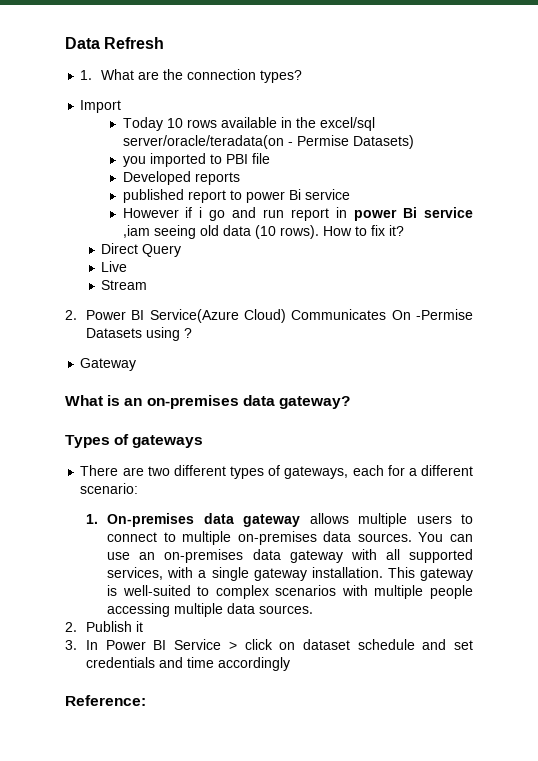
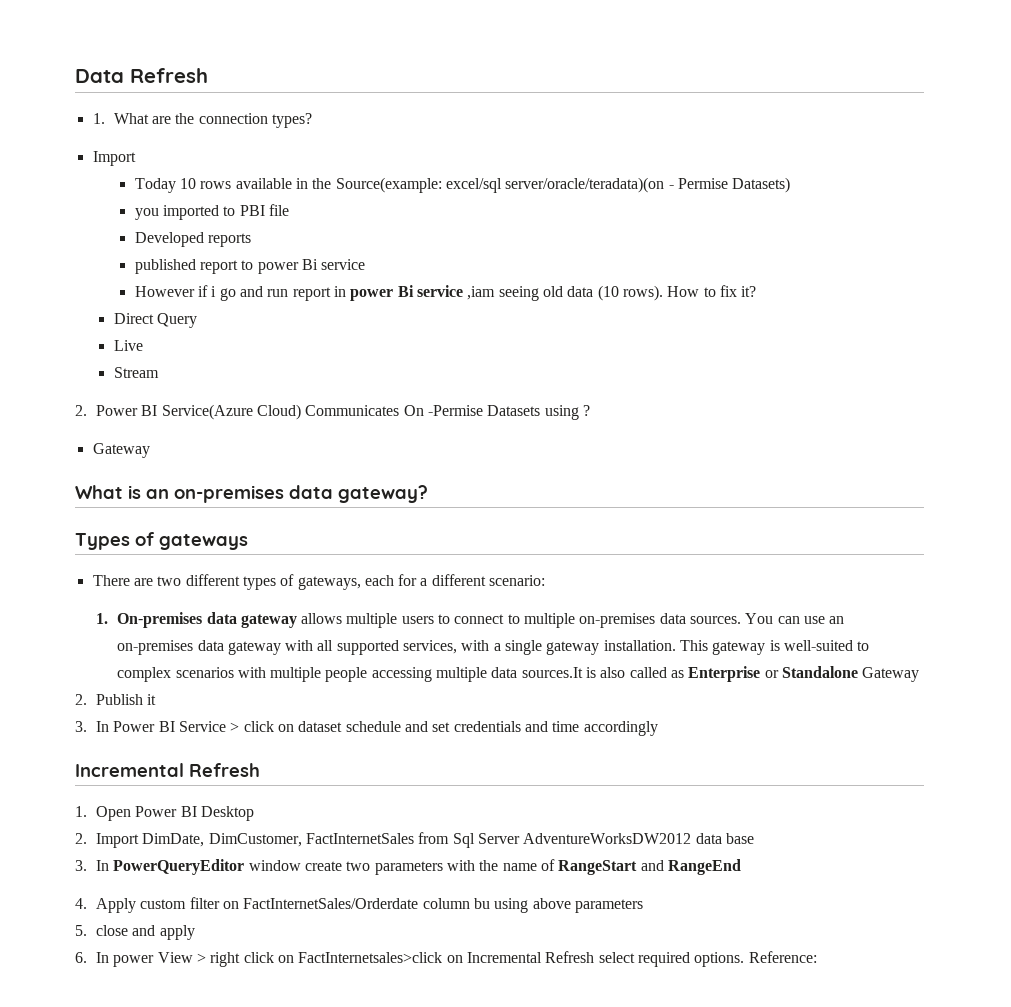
- Today 10 rows available in the excel/sql server/oracle/teradata(on - Permise Datasets)
+ Today 10 rows available in the Source(example: excel/sql server/oracle/teradata)(on - Permise Datasets)
- This gateway is well-suited to complex scenarios with multiple people accessing multiple data sources.
+ This gateway is well-suited to complex scenarios with multiple people accessing multiple data sources.It is also called as Enterprise or Standalone Gateway
  3. In Power BI Service > click on dataset schedule and set credentials and time accordingly
- Reference:
+ Incremental Refresh
+ 1. Open Power BI Desktop
+ 2. Import DimDate, DimCustomer, FactInternetSales from Sql Server AdventureWorksDW2012 data base
+ 3. In PowerQueryEditor window create two parameters with the name of RangeStart and RangeEnd
+ 4. Apply custom filter on FactInternetSales/Orderdate column bu using above parameters
+ 5. close and apply
+ 6. In power View > right click on FactInternetsales>click on Incremental Refresh select required options. Reference:

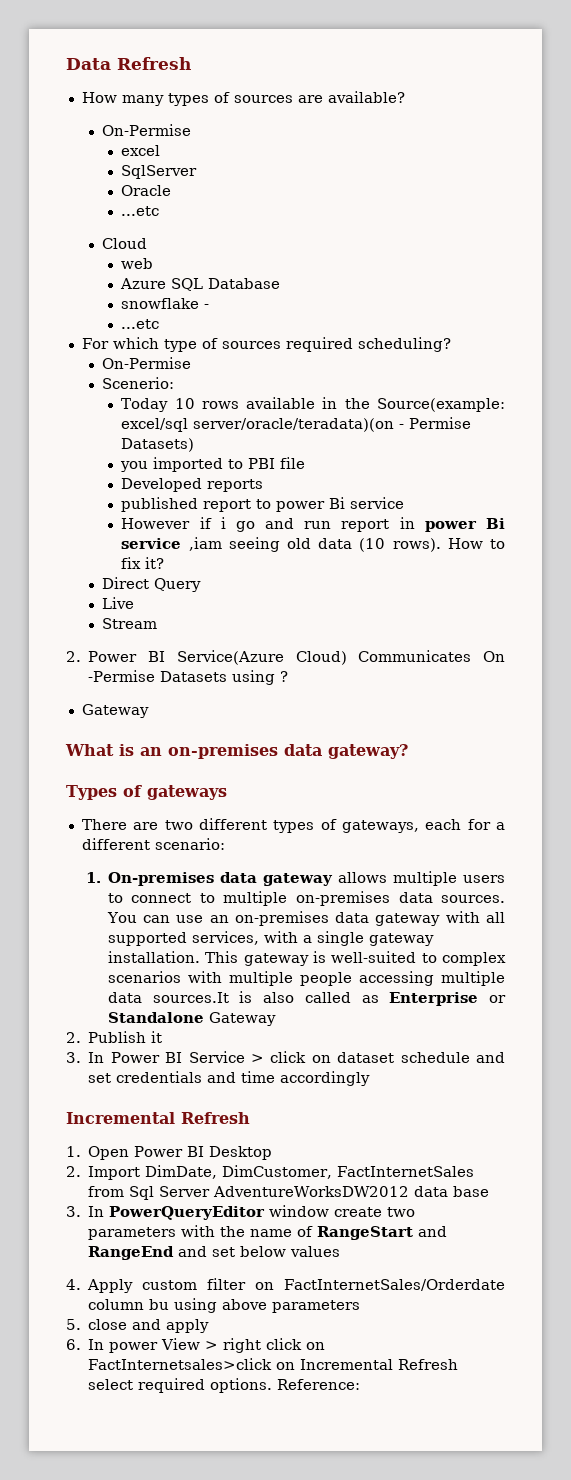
- 1. What are the connection types?
- Import
+ How many types of sources are available?
+ On-Permise
+ excel
+ SqlServer
+ Oracle
+ ...etc
+ Cloud
+ web
+ Azure SQL Database
+ snowflake -
+ ...etc
+ For which type of sources required scheduling?
+ On-Permise
+ Scenerio:
- 3. In PowerQueryEditor window create two parameters with the name of RangeStart and RangeEnd
+ 3. In PowerQueryEditor window create two parameters with the name of RangeStart and RangeEnd and set below values

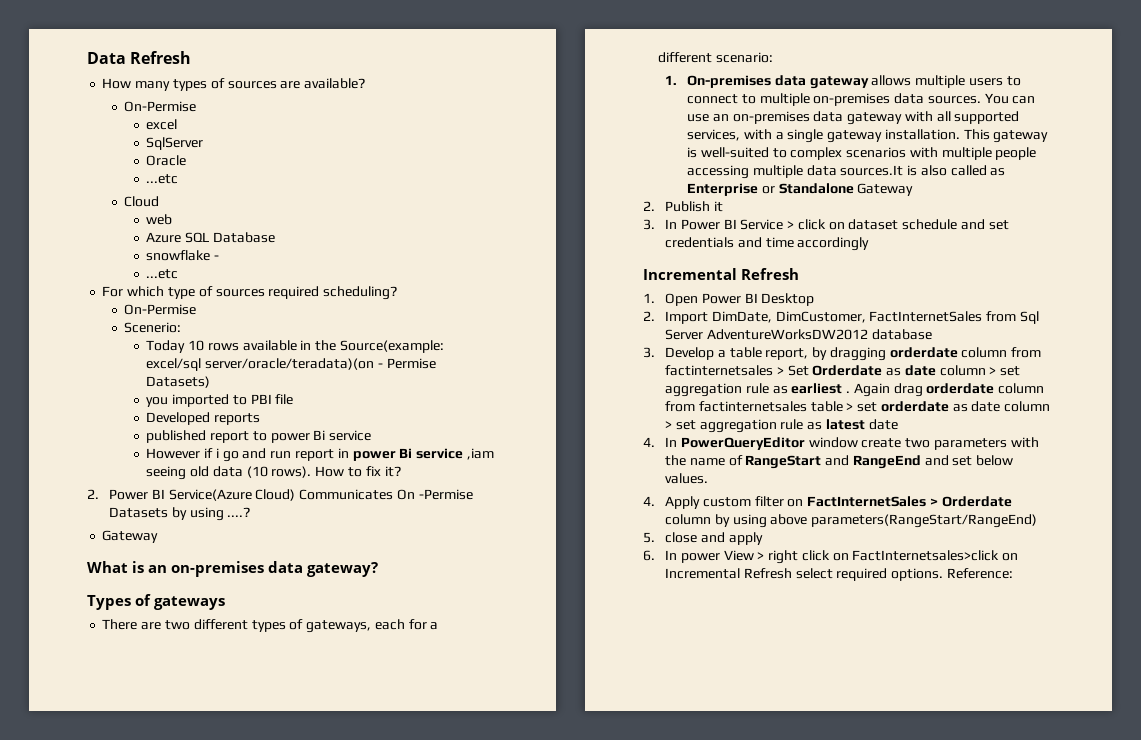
- Direct Query
- Live
- Stream
- 2. Power BI Service(Azure Cloud) Communicates On -Permise Datasets using ?
+ 2. Power BI Service(Azure Cloud) Communicates On -Permise Datasets by using ....?
- 2. Import DimDate, DimCustomer, FactInternetSales from Sql Server AdventureWorksDW2012 data base
- 3. In PowerQueryEditor window create two parameters with the name of RangeStart and RangeEnd and set below values
+ 2. Import DimDate, DimCustomer, FactInternetSales from Sql Server AdventureWorksDW2012 database
+ 3. Develop a table report, by dragging orderdate column from factinternetsales > Set Orderdate as date column > set aggregation rule as earliest . Again drag orderdate column from factinternetsales table > set orderdate as date column > set aggregation rule as latest date
+ 4. In PowerQueryEditor window create two parameters with the name of RangeStart and RangeEnd and set below values.
- 4. Apply custom filter on FactInternetSales/Orderdate column bu using above parameters
+ 4. Apply custom filter on FactInternetSales > Orderdate column by using above parameters(RangeStart/RangeEnd)

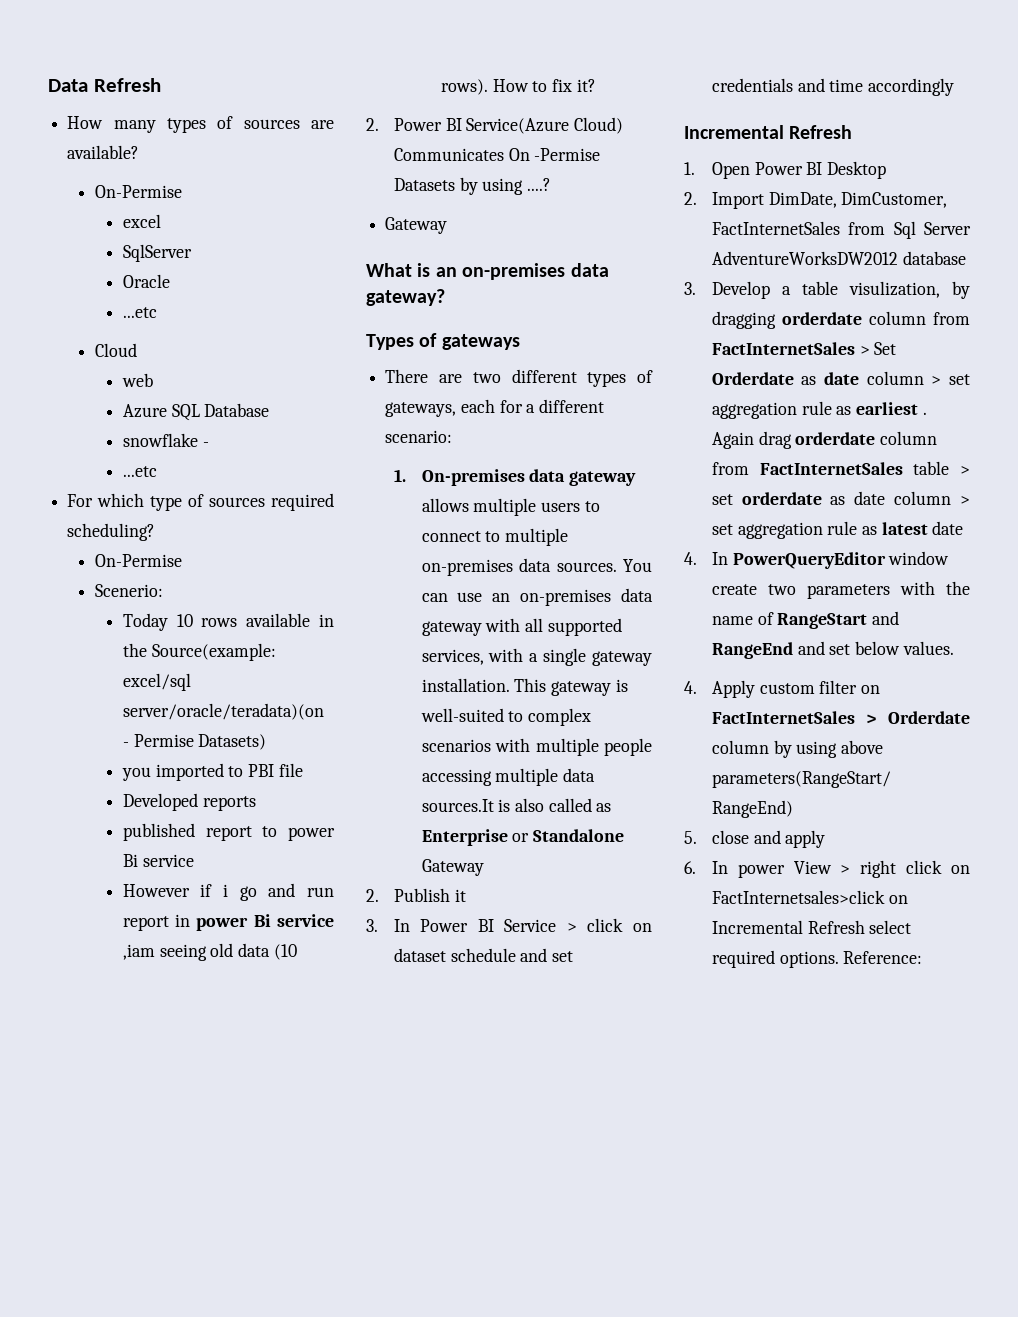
- 3. Develop a table report, by dragging orderdate column from factinternetsales > Set Orderdate as date column > set aggregation rule as earliest .
+ 3. Develop a table visulization, by dragging orderdate column from FactInternetSales > Set Orderdate as date column > set aggregation rule as earliest .
- Again drag orderdate column from factinternetsales table > set orderdate as date column > set aggregation rule as latest date
+ Again drag orderdate column from FactInternetSales table > set orderdate as date column > set aggregation rule as latest date

